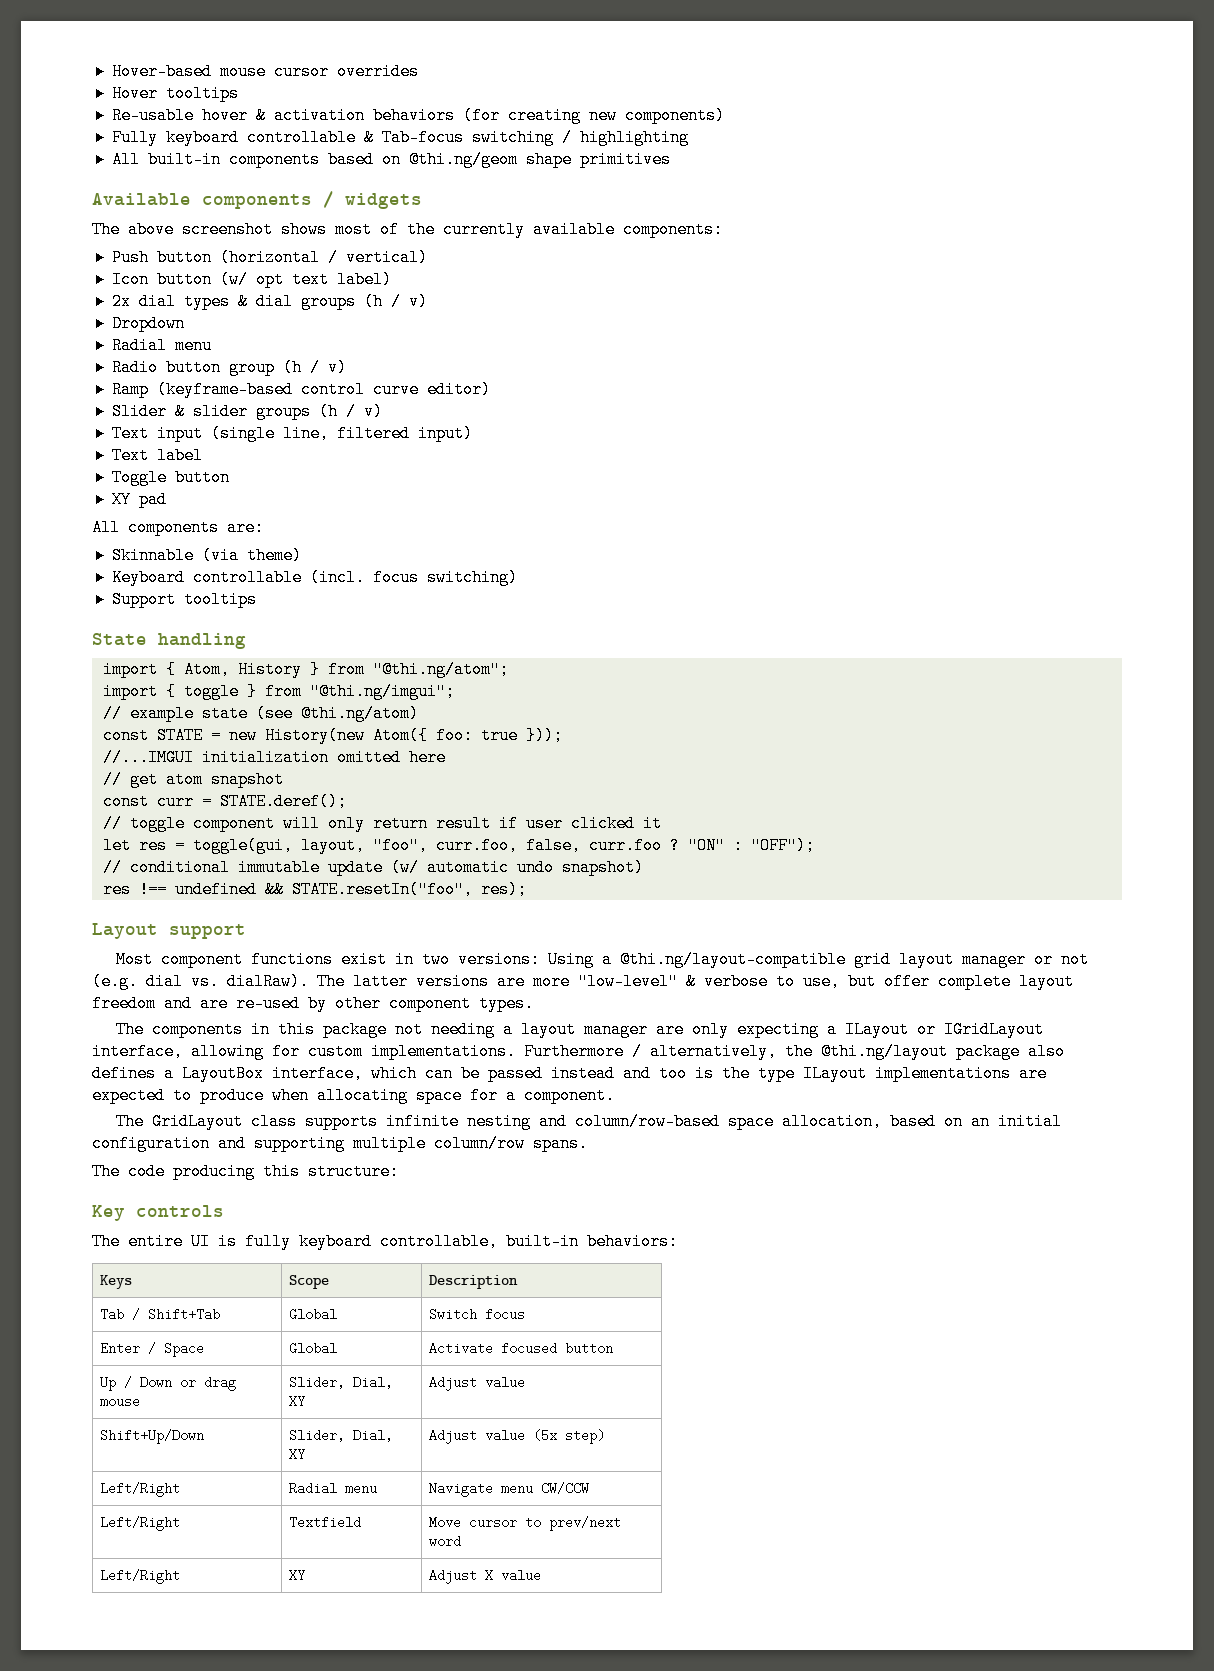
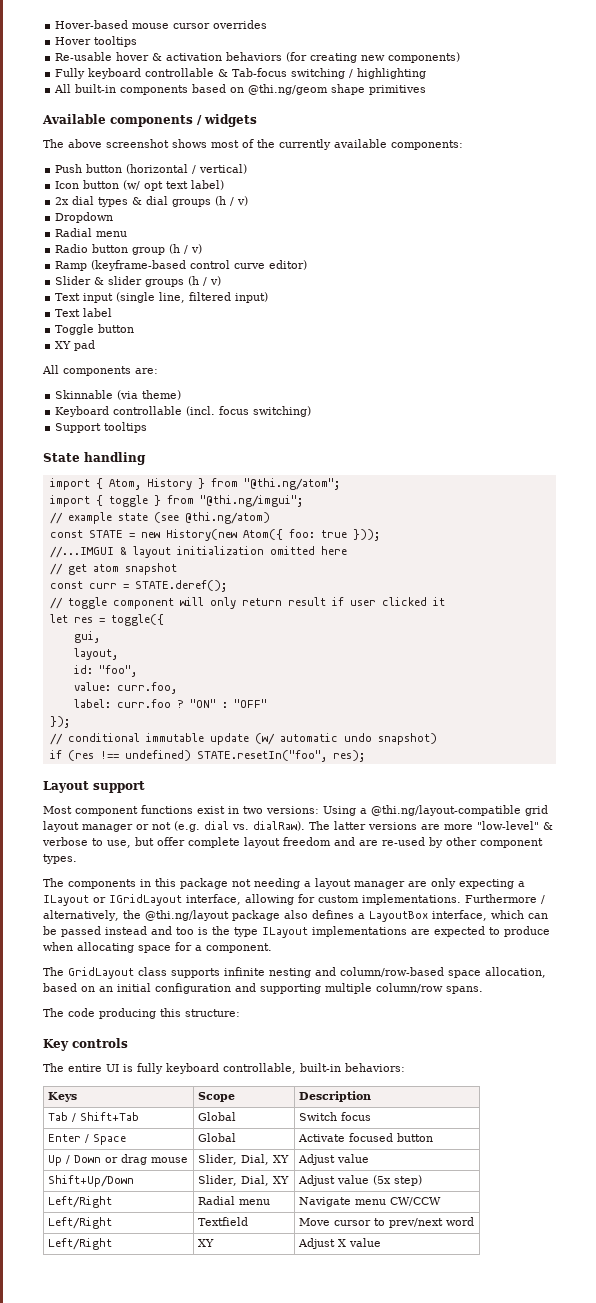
- //...IMGUI initialization omitted here
+ //...IMGUI & layout initialization omitted here
- let res = toggle(gui, layout, "foo", curr.foo, false, curr.foo ?
+ let res = toggle({
+ gui,
+ layout,
+ id: "foo",
+ value: curr.foo,
+ label: curr.foo ?
- "ON" : "OFF");
+ "ON" : "OFF"
+ });
- res !== undefined && STATE.resetIn("foo", res);
+ if (res !== undefined) STATE.resetIn("foo", res);

